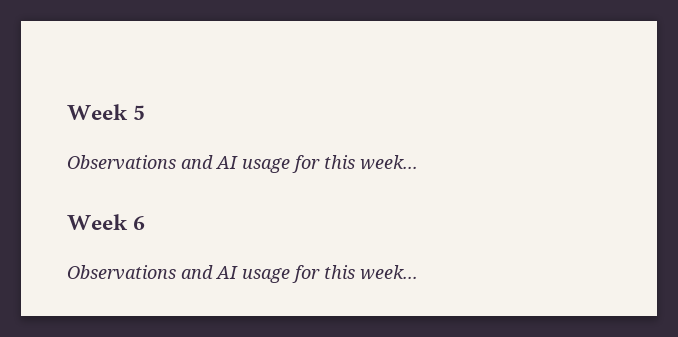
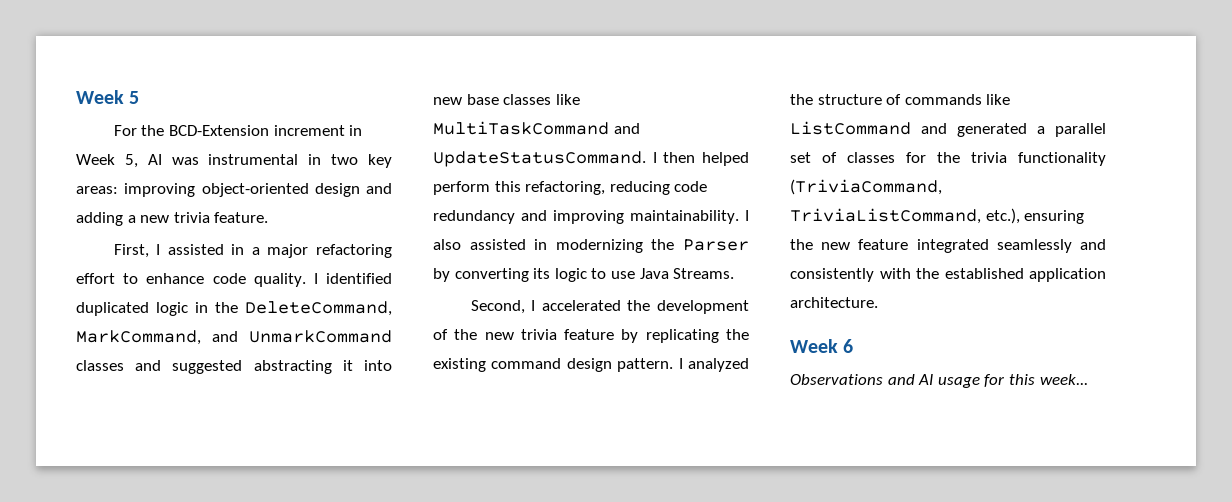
  Week 5
- Observations and AI usage for this week...
+ For the BCD-Extension increment in Week 5, AI was instrumental in two key areas: improving object-oriented design and adding a new trivia feature.
+ First, I assisted in a major refactoring effort to enhance code quality. I identified duplicated logic in the DeleteCommand, MarkCommand, and UnmarkCommand classes and suggested abstracting it into new base classes like MultiTaskCommand and UpdateStatusCommand. I then helped perform this refactoring, reducing code redundancy and improving maintainability. I also assisted in modernizing the Parser by converting its logic to use Java Streams.
+ Second, I accelerated the development of the new trivia feature by replicating the existing command design pattern. I analyzed the structure of commands like ListCommand and generated a parallel set of classes for the trivia functionality (TriviaCommand, TriviaListCommand, etc.), ensuring the new feature integrated seamlessly and consistently with the established application architecture.

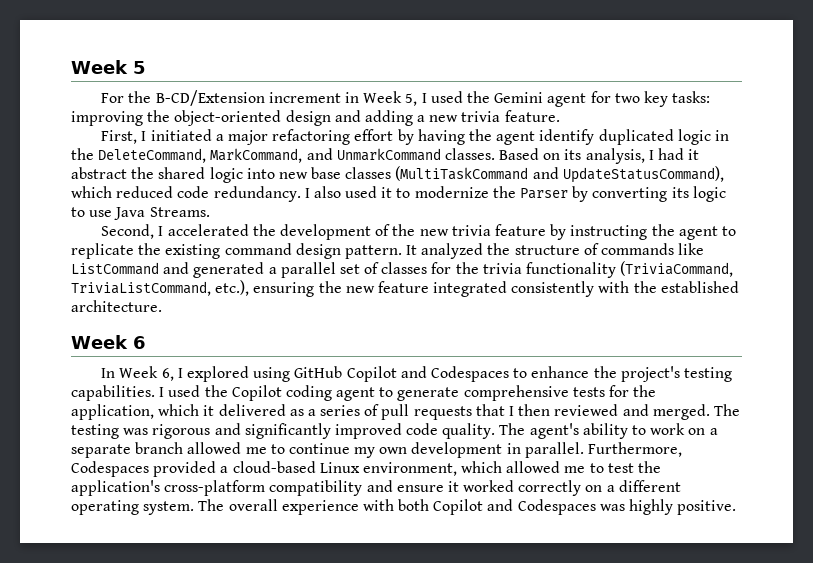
- For the BCD-Extension increment in Week 5, AI was instrumental in two key areas: improving object-oriented design and adding a new trivia feature.
+ For the B-CD/Extension increment in Week 5, I used the Gemini agent for two key tasks: improving the object-oriented design and adding a new trivia feature.
- First, I assisted in a major refactoring effort to enhance code quality. I identified duplicated logic in the DeleteCommand, MarkCommand, and UnmarkCommand classes and suggested abstracting it into new base classes like MultiTaskCommand and UpdateStatusCommand. I then helped perform this refactoring, reducing code redundancy and improving maintainability. I also assisted in modernizing the Parser by converting its logic to use Java Streams.
+ First, I initiated a major refactoring effort by having the agent identify duplicated logic in the DeleteCommand, MarkCommand, and UnmarkCommand classes. Based on its analysis, I had it abstract the shared logic into new base classes (MultiTaskCommand and UpdateStatusCommand), which reduced code redundancy. I also used it to modernize the Parser by converting its logic to use Java Streams.
- Second, I accelerated the development of the new trivia feature by replicating the existing command design pattern.
+ Second, I accelerated the development of the new trivia feature by instructing the agent to replicate the existing command design pattern.
- I analyzed the structure of commands like ListCommand and generated a parallel set of classes for the trivia functionality (TriviaCommand, TriviaListCommand, etc.), ensuring the new feature integrated seamlessly and consistently with the established application architecture.
+ It analyzed the structure of commands like ListCommand and generated a parallel set of classes for the trivia functionality (TriviaCommand, TriviaListCommand, etc.), ensuring the new feature integrated consistently with the established architecture.
- Observations and AI usage for this week...
+ In Week 6, I explored using GitHub Copilot and Codespaces to enhance the project's testing capabilities. I used the Copilot coding agent to generate comprehensive tests for the application, which it delivered as a series of pull requests that I then reviewed and merged. The testing was rigorous and significantly improved code quality. The agent's ability to work on a separate branch allowed me to continue my own development in parallel. Furthermore, Codespaces provided a cloud-based Linux environment, which allowed me to test the application's cross-platform compatibility and ensure it worked correctly on a different operating system. The overall experience with both Copilot and Codespaces was highly positive.

